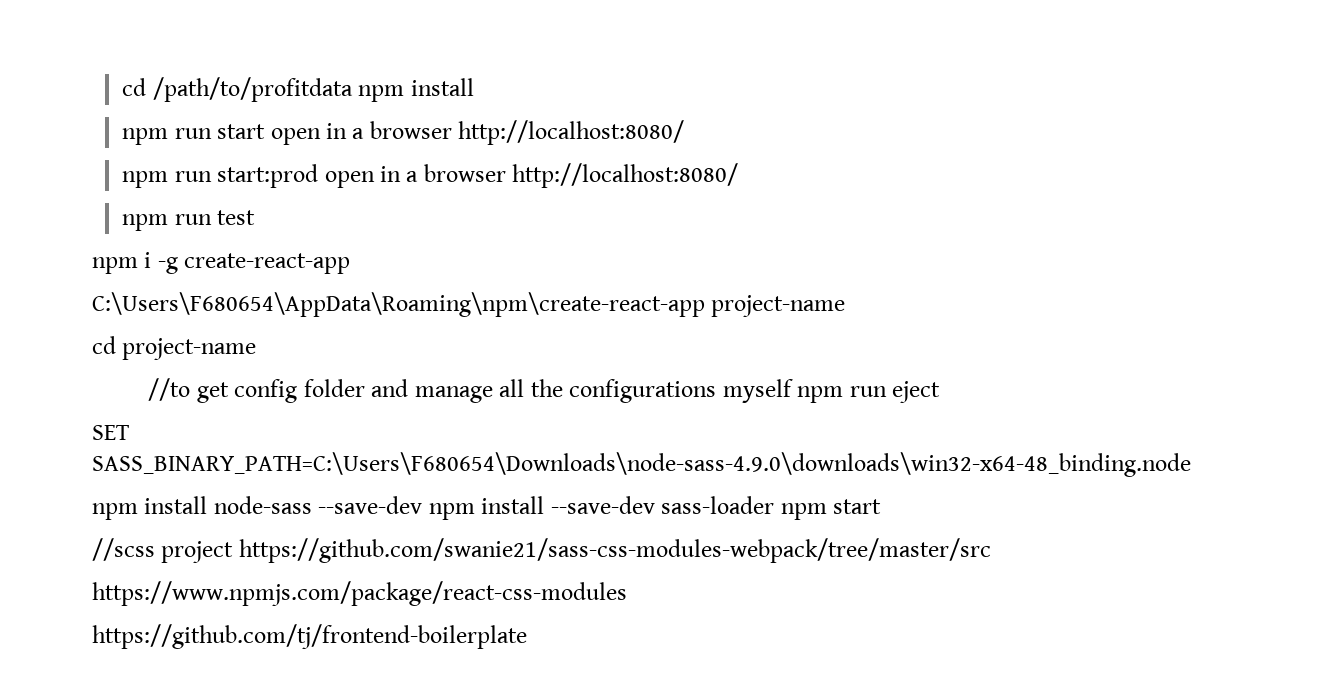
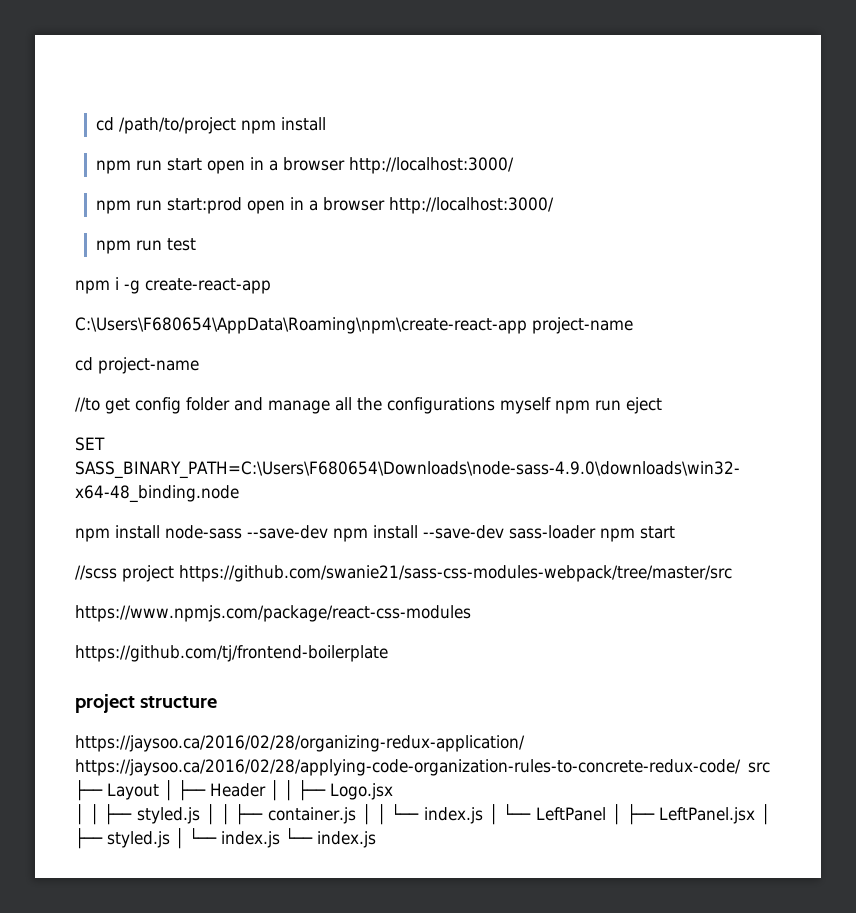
- cd /path/to/profitdata npm install
+ cd /path/to/project npm install
- npm run start open in a browser http://localhost:8080/
+ npm run start open in a browser http://localhost:3000/
- npm run start:prod open in a browser http://localhost:8080/
+ npm run start:prod open in a browser http://localhost:3000/
+ project structure
+ https://jaysoo.ca/2016/02/28/organizing-redux-application/ https://jaysoo.ca/2016/02/28/applying-code-organization-rules-to-concrete-redux-code/ src ├── Layout │ ├── Header │ │ ├── Logo.jsx
+ │ │ ├── styled.js │ │ ├── container.js │ │ └── index.js │ └── LeftPanel │ ├── LeftPanel.jsx │ ├── styled.js │ └── index.js └── index.js

